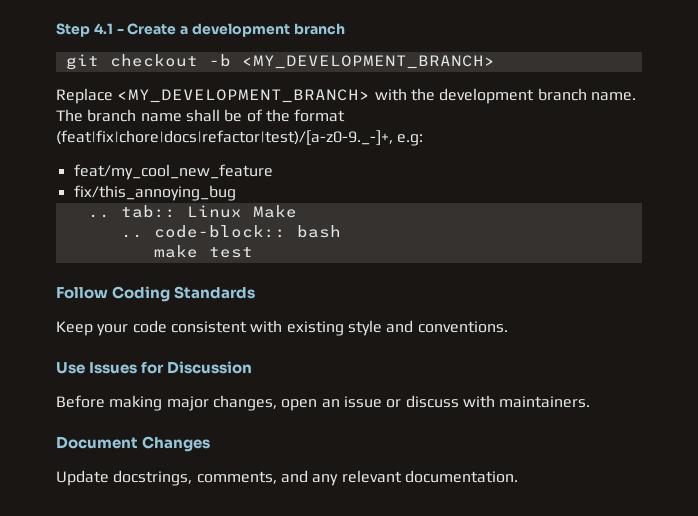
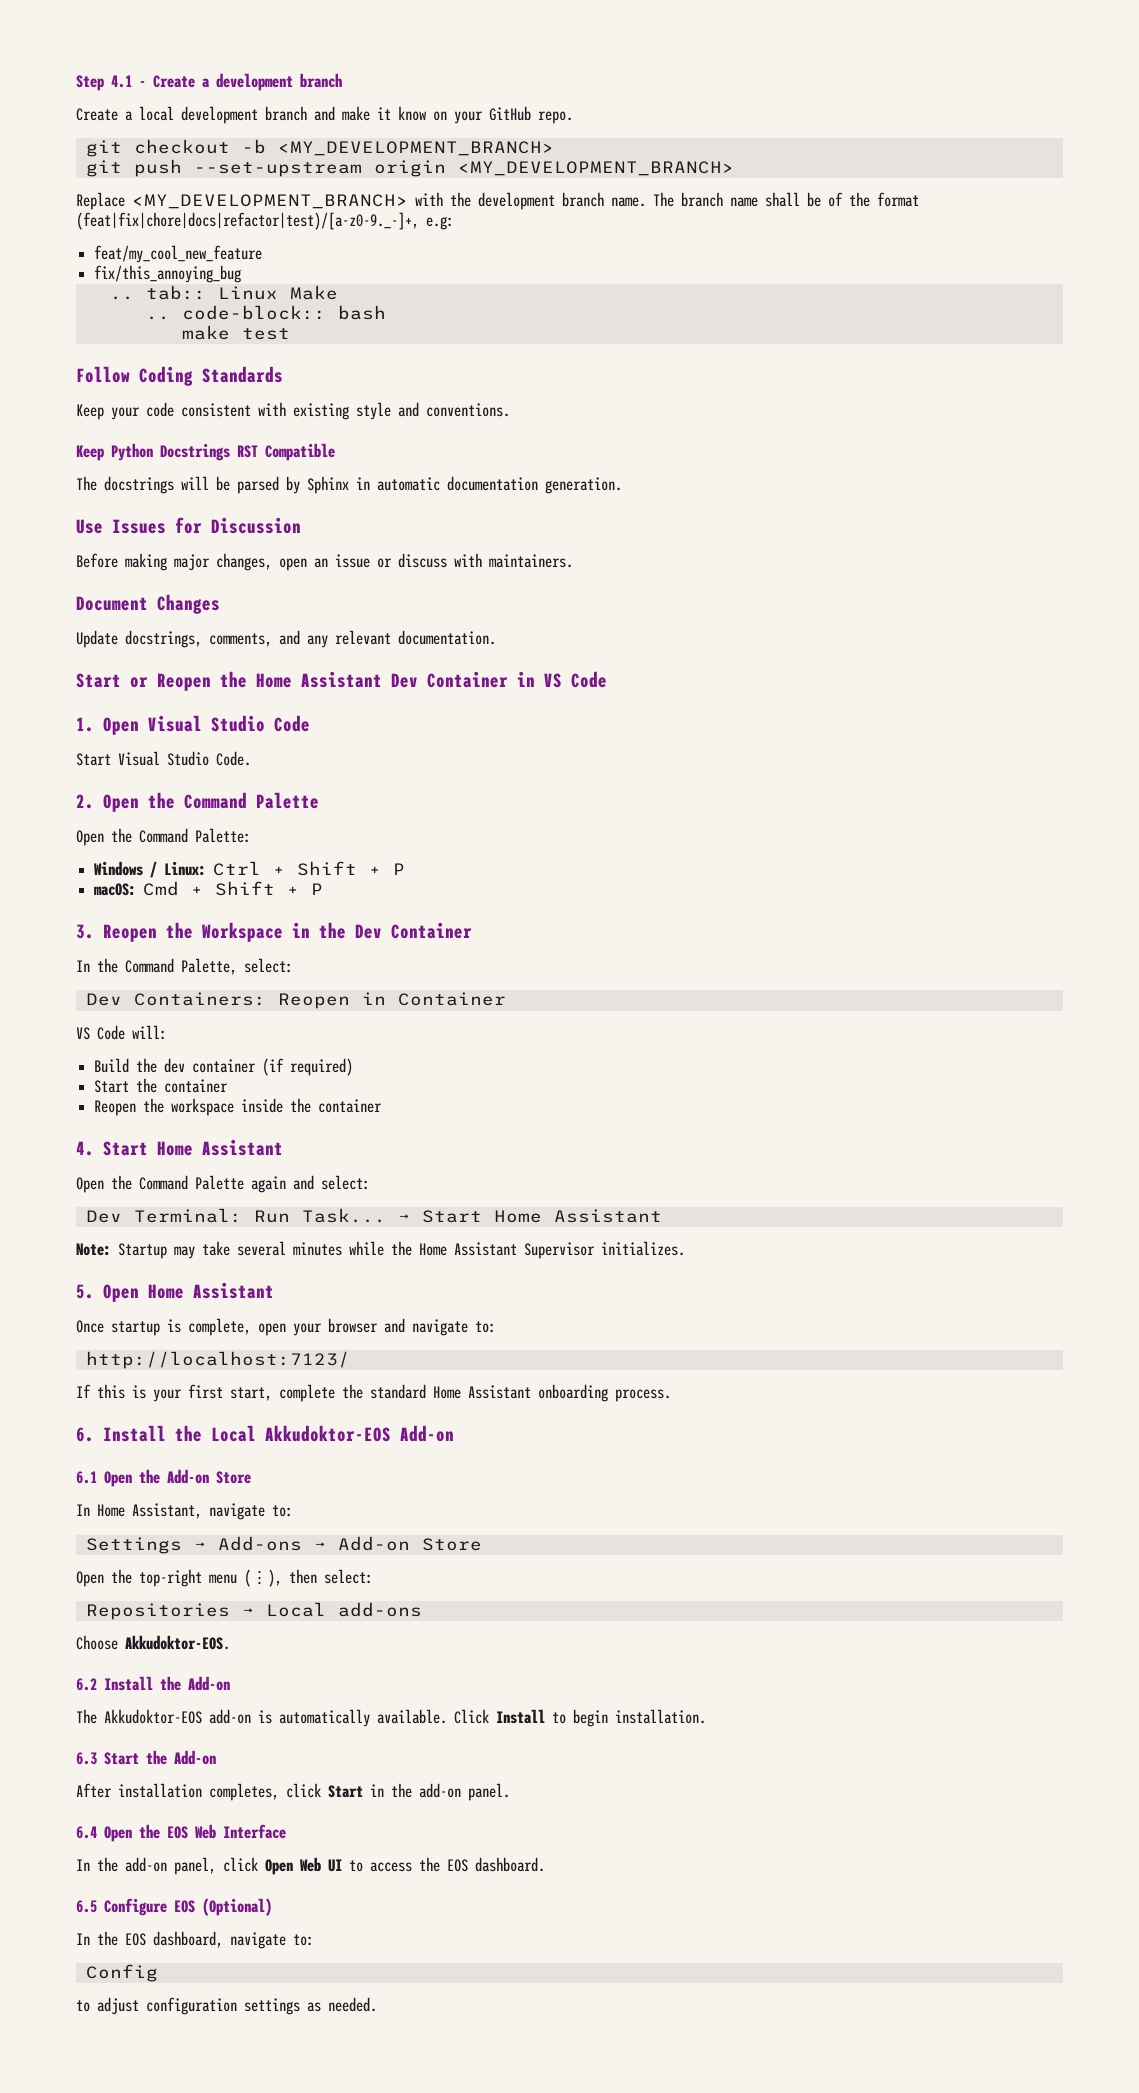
+ Create a local development branch and make it know on your GitHub repo.
+ git push --set-upstream origin <MY_DEVELOPMENT_BRANCH>
+ Keep Python Docstrings RST Compatible
+ The docstrings will be parsed by Sphinx in automatic documentation generation.
+ Start or Reopen the Home Assistant Dev Container in VS Code
+ 1. Open Visual Studio Code
+ Start Visual Studio Code.
+ 2. Open the Command Palette
+ Open the Command Palette:
+ Windows / Linux: Ctrl + Shift + P
+ macOS: Cmd + Shift + P
+ 3. Reopen the Workspace in the Dev Container
+ In the Command Palette, select:
+ Dev Containers: Reopen in Container
+ VS Code will:
+ Build the dev container (if required)
+ Start the container
+ Reopen the workspace inside the container
+ 4. Start Home Assistant
+ Open the Command Palette again and select:
+ Dev Terminal: Run Task... → Start Home Assistant
+ Note: Startup may take several minutes while the Home Assistant Supervisor initializes.
+ 5. Open Home Assistant
+ Once startup is complete, open your browser and navigate to:
+ http://localhost:7123/
+ If this is your first start, complete the standard Home Assistant onboarding process.
+ 6. Install the Local Akkudoktor-EOS Add-on
+ 6.1 Open the Add-on Store
+ In Home Assistant, navigate to:
+ Settings → Add-ons → Add-on Store
+ Open the top-right menu (⋮), then select:
+ Repositories → Local add-ons
+ Choose Akkudoktor-EOS.
+ 6.2 Install the Add-on
+ The Akkudoktor-EOS add-on is automatically available. Click Install to begin installation.
+ 6.3 Start the Add-on
+ After installation completes, click Start in the add-on panel.
+ 6.4 Open the EOS Web Interface
+ In the add-on panel, click Open Web UI to access the EOS dashboard.
+ 6.5 Configure EOS (Optional)
+ In the EOS dashboard, navigate to:
+ Config
+ to adjust configuration settings as needed.

